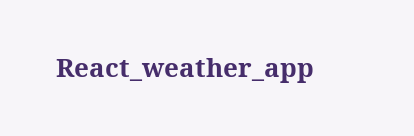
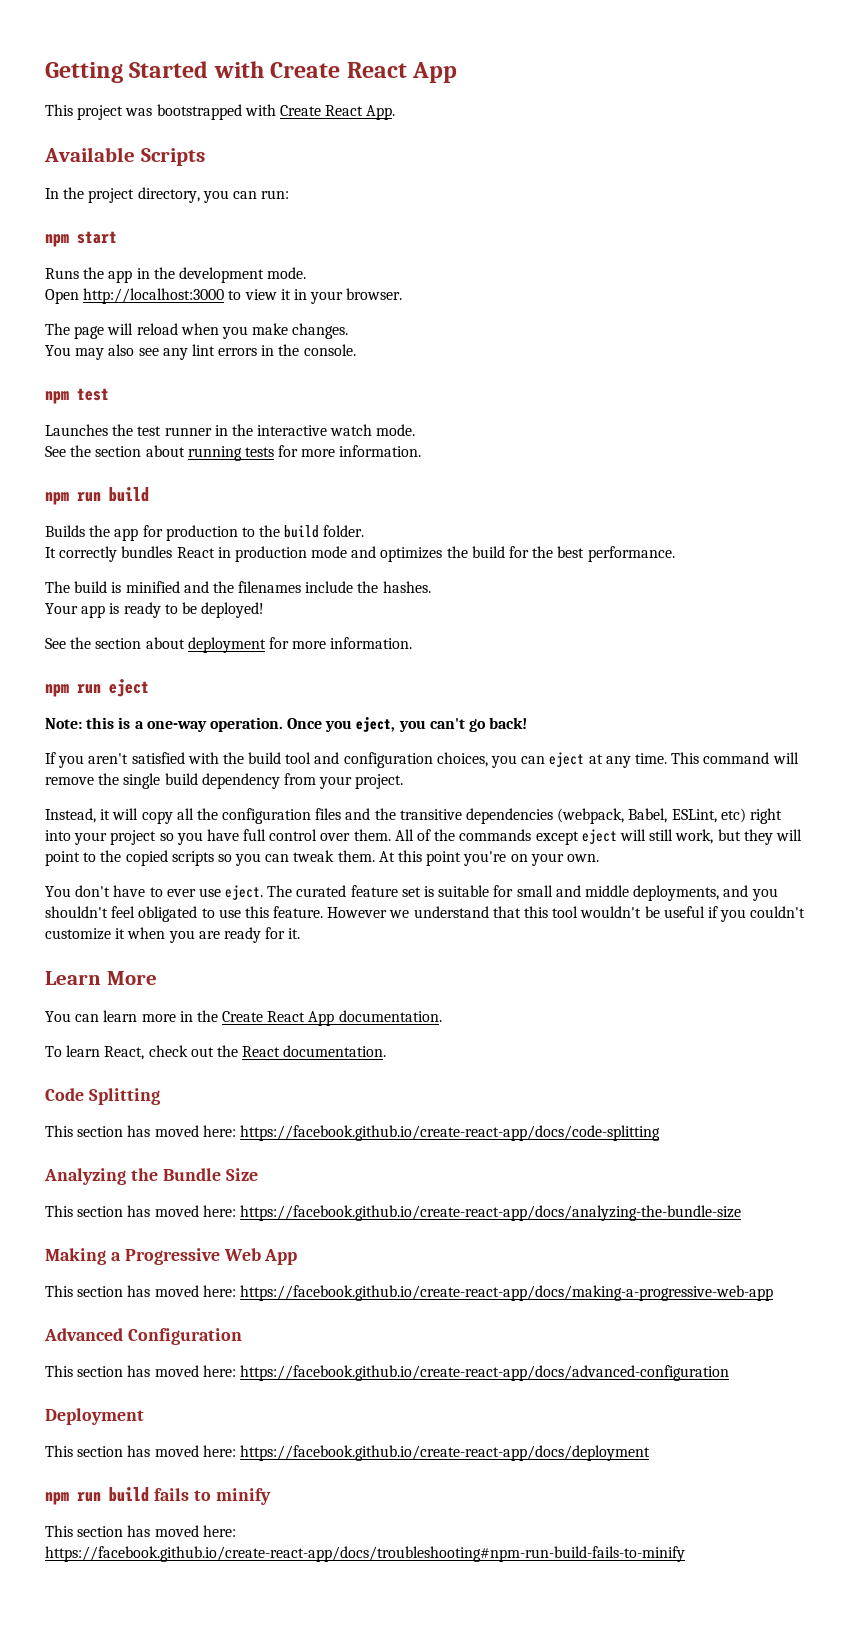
- React_weather_app
+ Getting Started with Create React App
+ This project was bootstrapped with Create React App.
+ Available Scripts
+ In the project directory, you can run:
+ npm start
+ Runs the app in the development mode.
+ Open http://localhost:3000 to view it in your browser.
+ The page will reload when you make changes.
+ You may also see any lint errors in the console.
+ npm test
+ Launches the test runner in the interactive watch mode.
+ See the section about running tests for more information.
+ npm run build
+ Builds the app for production to the build folder.
+ It correctly bundles React in production mode and optimizes the build for the best performance.
+ The build is minified and the filenames include the hashes.
+ Your app is ready to be deployed!
+ See the section about deployment for more information.
+ npm run eject
+ Note: this is a one-way operation. Once you eject, you can't go back!
+ If you aren't satisfied with the build tool and configuration choices, you can eject at any time. This command will remove the single build dependency from your project.
+ Instead, it will copy all the configuration files and the transitive dependencies (webpack, Babel, ESLint, etc) right into your project so you have full control over them. All of the commands except eject will still work, but they will point to the copied scripts so you can tweak them. At this point you're on your own.
+ You don't have to ever use eject. The curated feature set is suitable for small and middle deployments, and you shouldn't feel obligated to use this feature. However we understand that this tool wouldn't be useful if you couldn't customize it when you are ready for it.
+ Learn More
+ You can learn more in the Create React App documentation.
+ To learn React, check out the React documentation.
+ Code Splitting
+ This section has moved here: https://facebook.github.io/create-react-app/docs/code-splitting
+ Analyzing the Bundle Size
+ This section has moved here: https://facebook.github.io/create-react-app/docs/analyzing-the-bundle-size
+ Making a Progressive Web App
+ This section has moved here: https://facebook.github.io/create-react-app/docs/making-a-progressive-web-app
+ Advanced Configuration
+ This section has moved here: https://facebook.github.io/create-react-app/docs/advanced-configuration
+ Deployment
+ This section has moved here: https://facebook.github.io/create-react-app/docs/deployment
+ npm run build fails to minify
+ This section has moved here: https://facebook.github.io/create-react-app/docs/troubleshooting#npm-run-build-fails-to-minify

